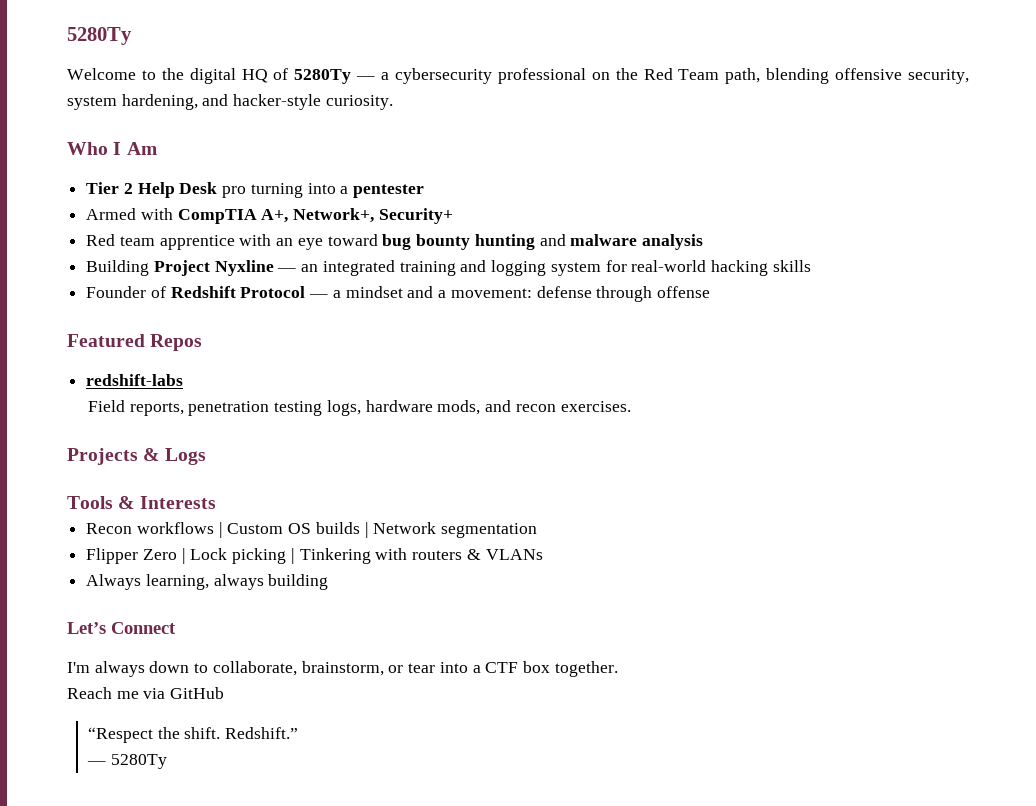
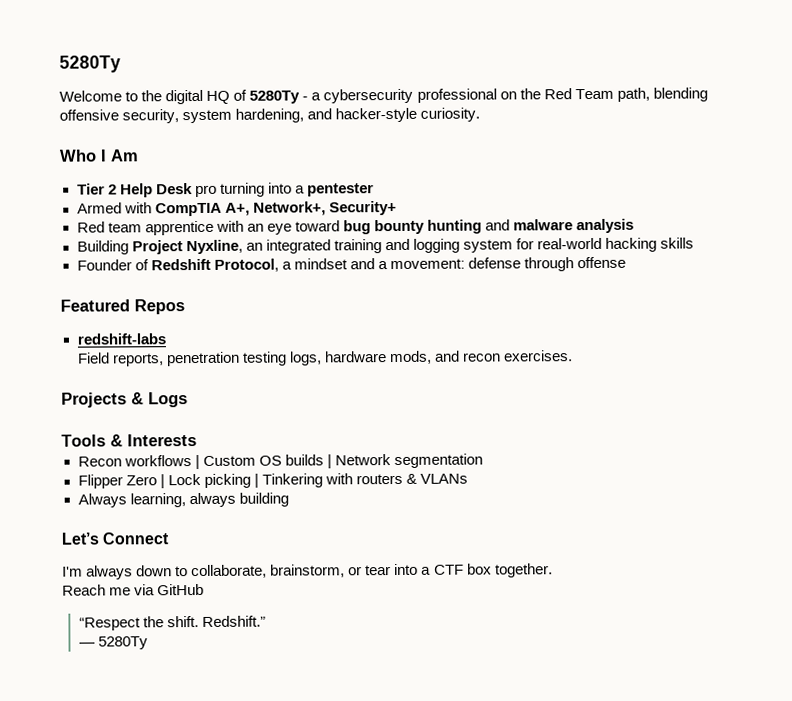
- Welcome to the digital HQ of 5280Ty — a cybersecurity professional on the Red Team path, blending offensive security, system hardening, and hacker-style curiosity.
+ Welcome to the digital HQ of 5280Ty - a cybersecurity professional on the Red Team path, blending offensive security, system hardening, and hacker-style curiosity.
- Building Project Nyxline — an integrated training and logging system for real-world hacking skills
+ Building Project Nyxline, an integrated training and logging system for real-world hacking skills
- Founder of Redshift Protocol — a mindset and a movement: defense through offense
+ Founder of Redshift Protocol, a mindset and a movement: defense through offense

